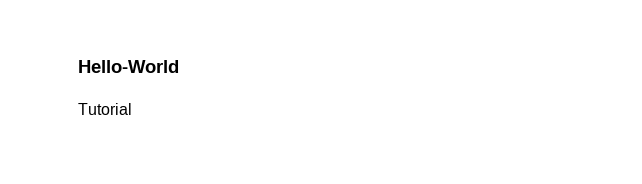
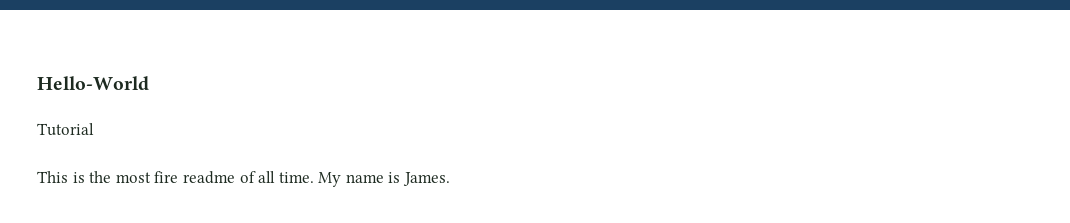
+ This is the most fire readme of all time. My name is James.

